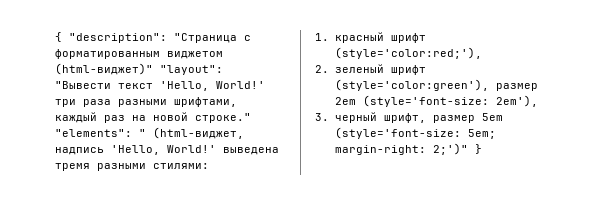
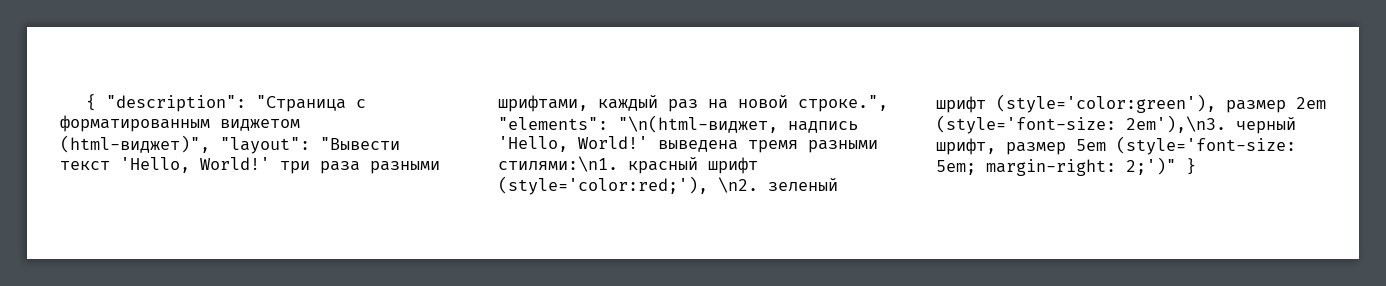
- { "description": "Страница с форматированным виджетом (html-виджет)" "layout": "Вывести текст 'Hello, World!' три раза разными шрифтами, каждый раз на новой строке." "elements": " (html-виджет, надпись 'Hello, World!' выведена тремя разными стилями:
- 1. красный шрифт (style='color:red;'),
- 2. зеленый шрифт (style='color:green'), размер 2em (style='font-size: 2em'),
- 3. черный шрифт, размер 5em (style='font-size: 5em; margin-right: 2;')" }
+ { "description": "Страница с форматированным виджетом (html-виджет)", "layout": "Вывести текст 'Hello, World!' три раза разными шрифтами, каждый раз на новой строке.", "elements": "\n(html-виджет, надпись 'Hello, World!' выведена тремя разными стилями:\n1. красный шрифт (style='color:red;'), \n2. зеленый шрифт (style='color:green'), размер 2em (style='font-size: 2em'),\n3. черный шрифт, размер 5em (style='font-size: 5em; margin-right: 2;')" }

